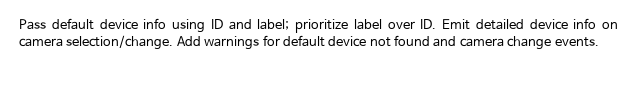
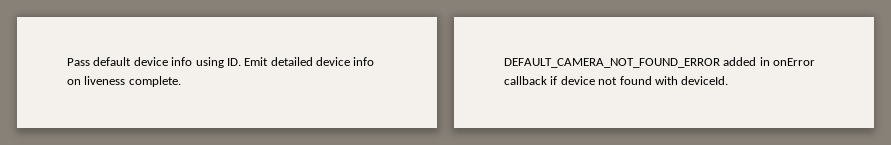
- Pass default device info using ID and label; prioritize label over ID. Emit detailed device info on camera selection/change. Add warnings for default device not found and camera change events.
+ Pass default device info using ID. Emit detailed device info on liveness complete. DEFAULT_CAMERA_NOT_FOUND_ERROR added in onError callback if device not found with deviceId.

